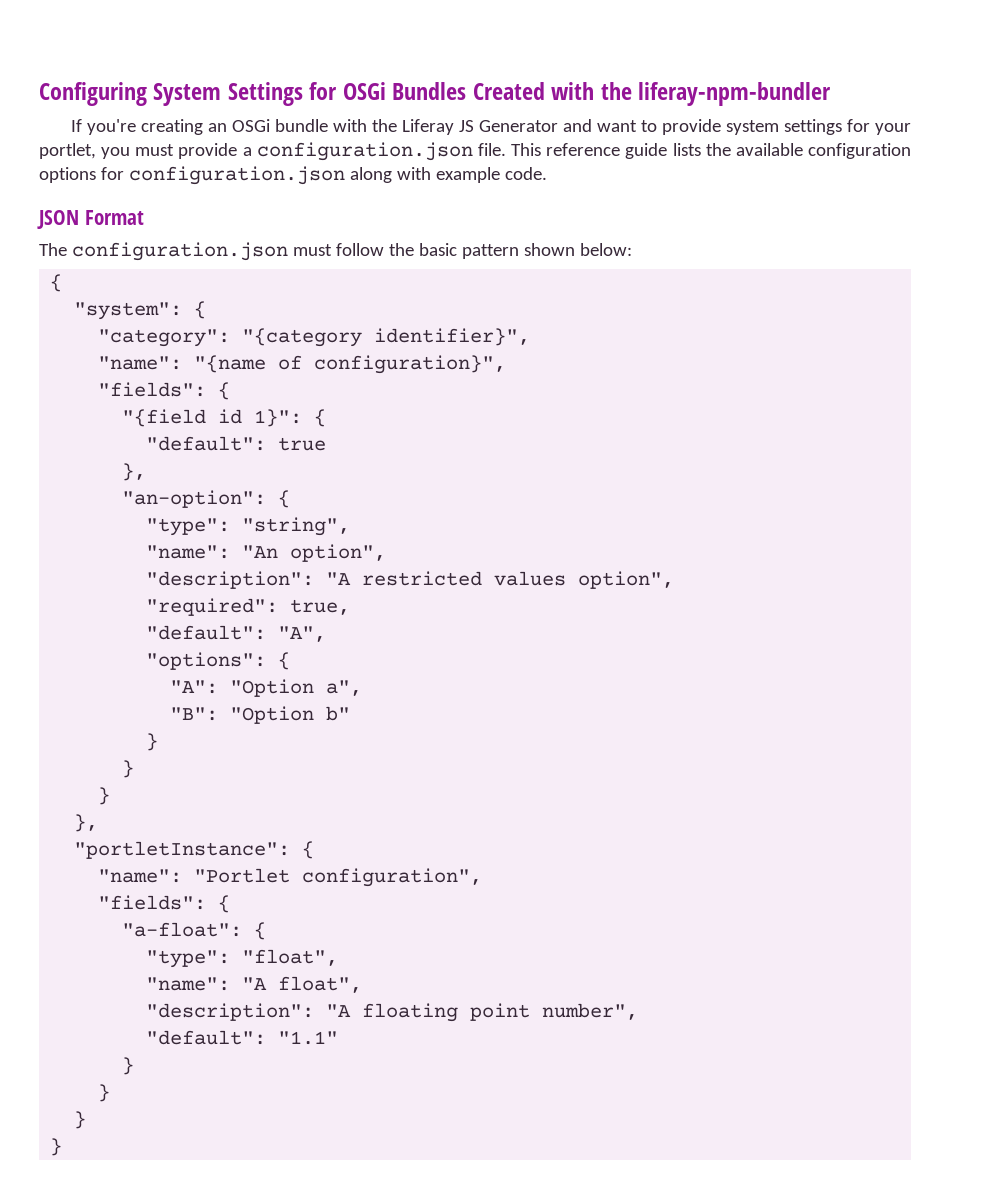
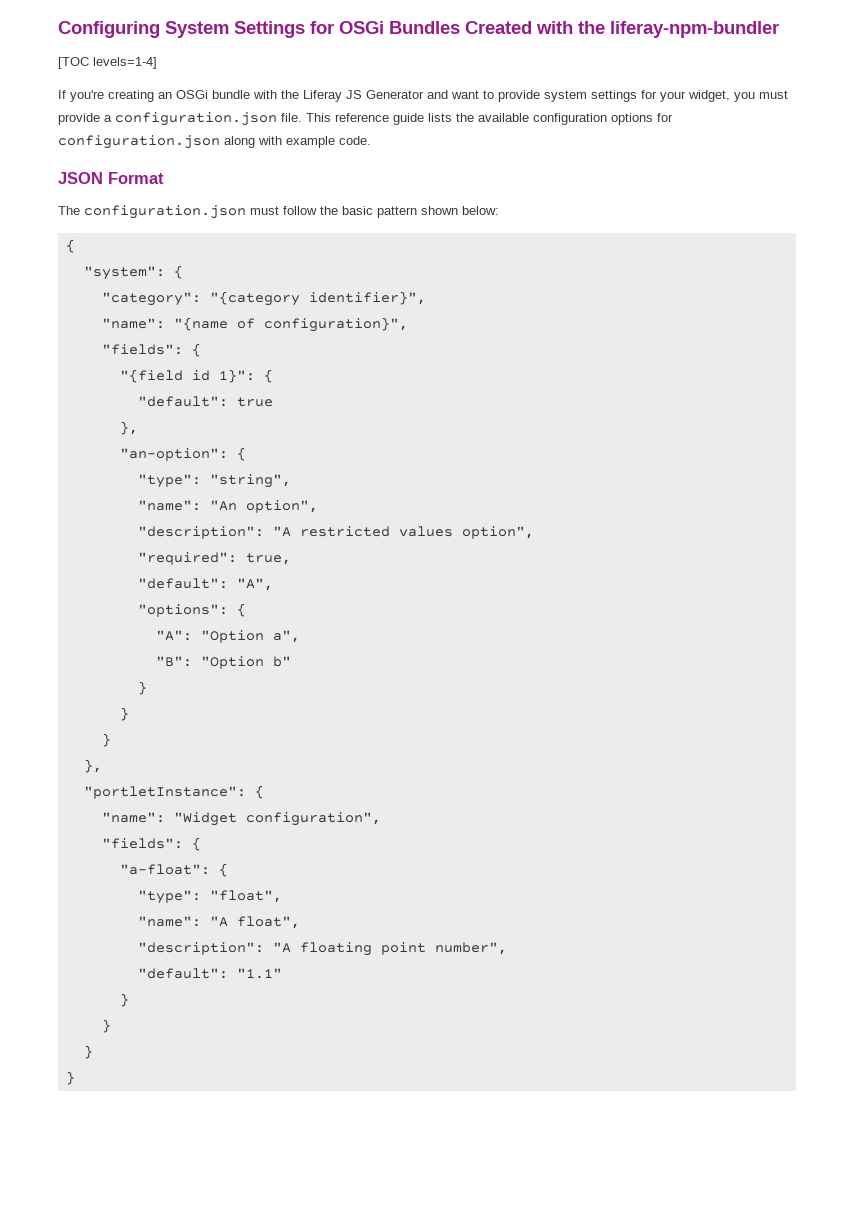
+ [TOC levels=1-4]
- If you're creating an OSGi bundle with the Liferay JS Generator and want to provide system settings for your portlet, you must provide a configuration.json file.
+ If you're creating an OSGi bundle with the Liferay JS Generator and want to provide system settings for your widget, you must provide a configuration.json file.
- "name": "Portlet configuration",
+ "name": "Widget configuration",

